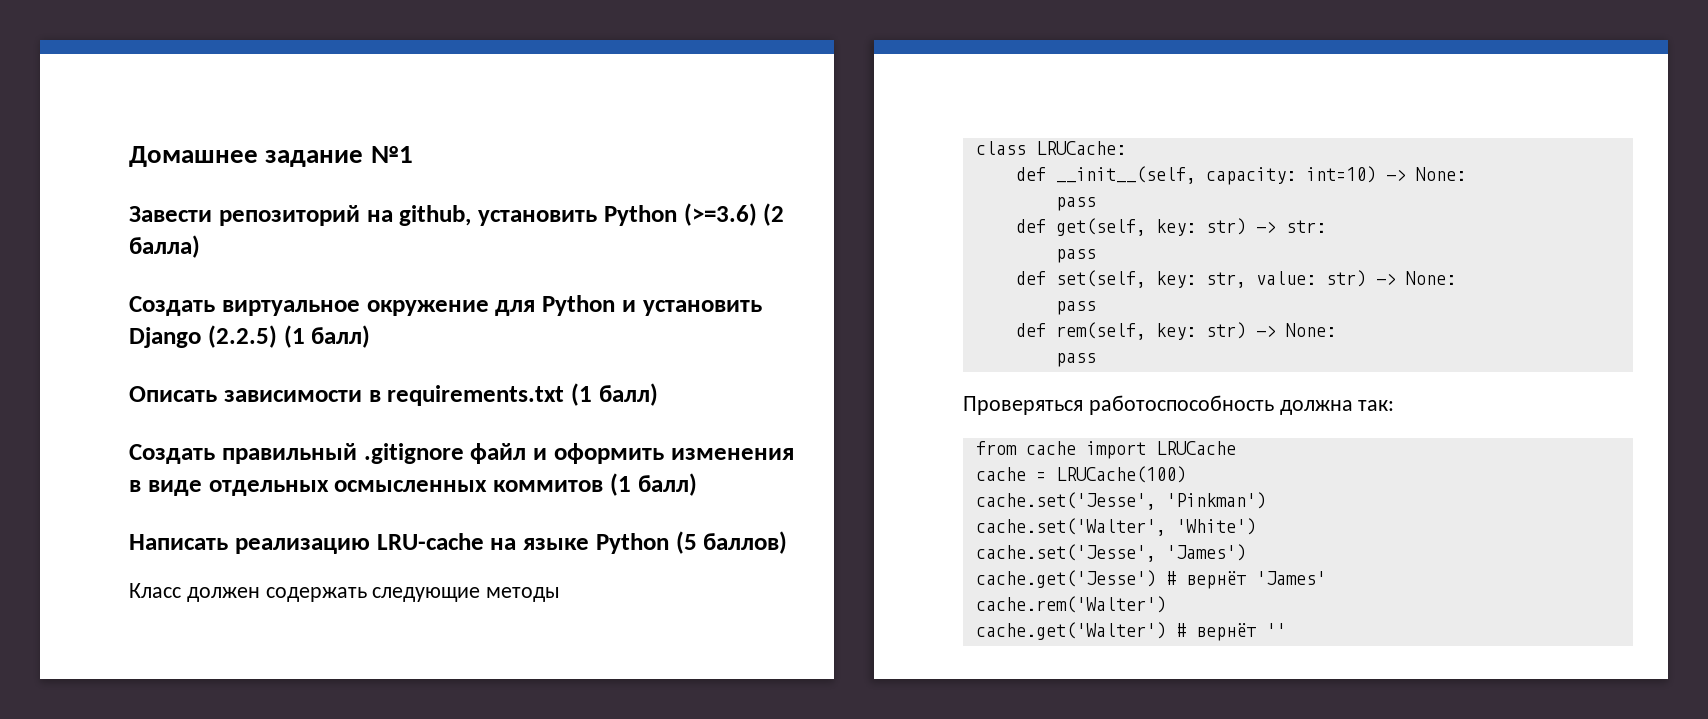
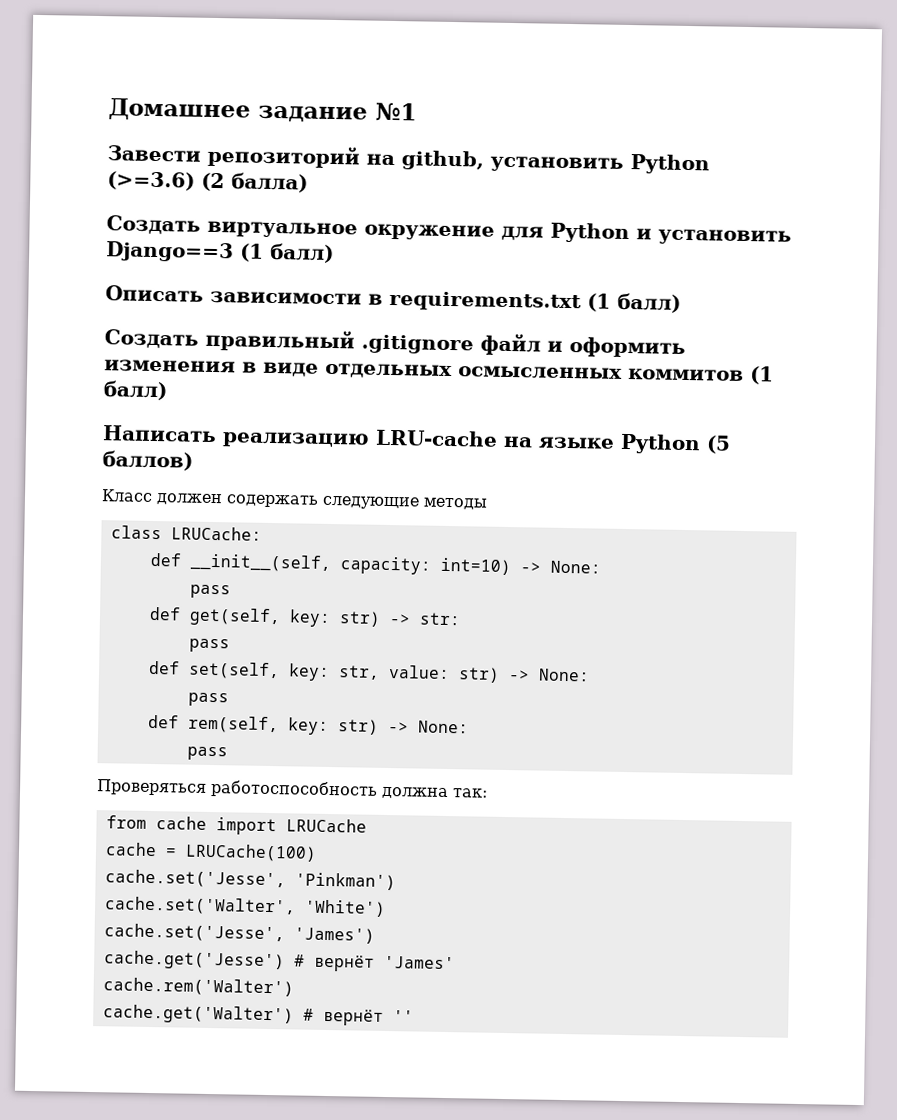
- Создать виртуальное окружение для Python и установить Django (2.2.5) (1 балл)
+ Создать виртуальное окружение для Python и установить Django==3 (1 балл)

